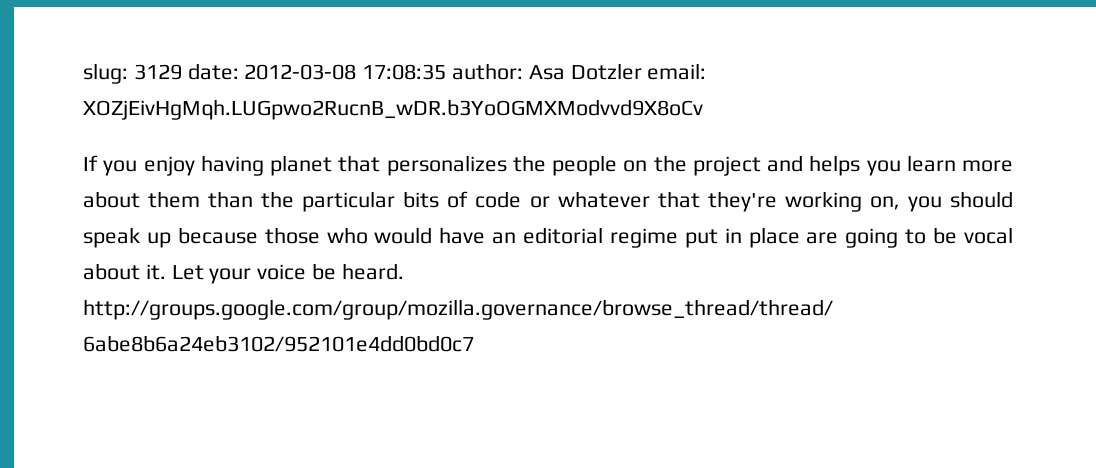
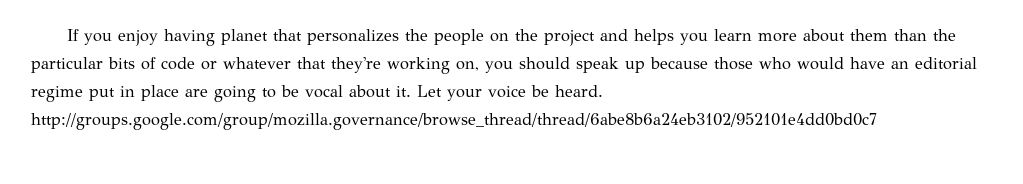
- slug: 3129 date: 2012-03-08 17:08:35 author: Asa Dotzler email: XOZjEivHgMqh.LUGpwo2RucnB_wDR.b3YoOGMXModvvd9X8oCv

